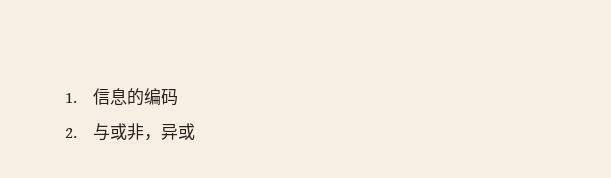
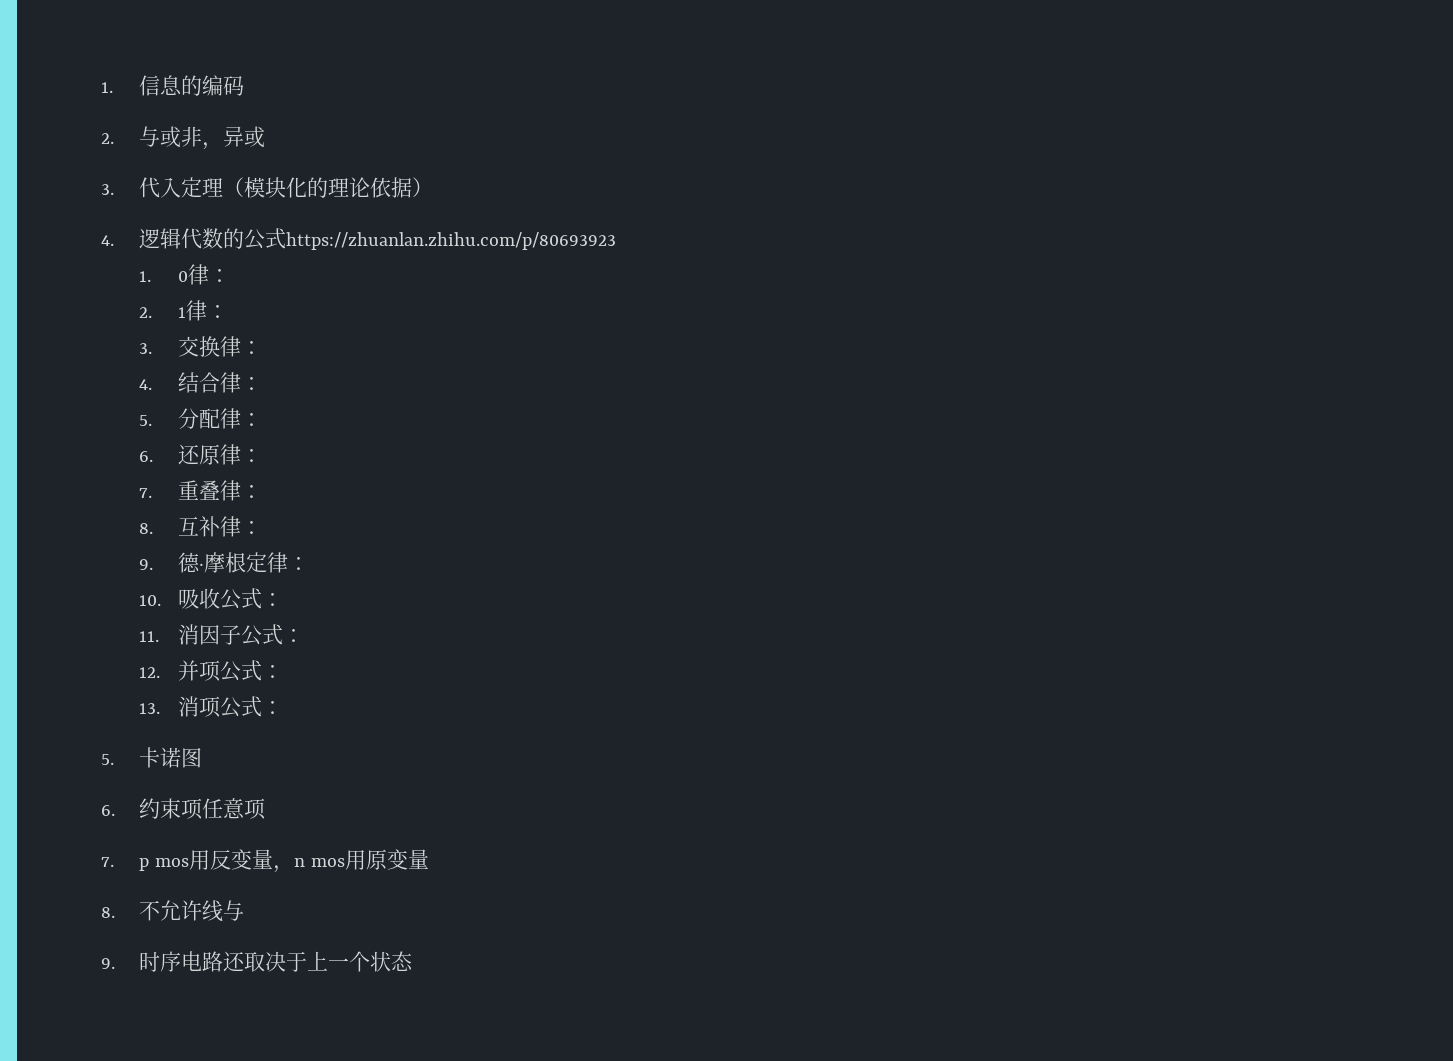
+ 3.代入定理（模块化的理论依据）
+ 4.逻辑代数的公式https://zhuanlan.zhihu.com/p/80693923
+ 1. 0律：
+ 2. 1律：
+ 3.交换律：
+ 4.结合律：
+ 5.分配律：
+ 6.还原律：
+ 7.重叠律：
+ 8.互补律：
+ 9.德·摩根定律：
+ 10.吸收公式：
+ 11.消因子公式：
+ 12.并项公式：
+ 13.消项公式：
+ 5.卡诺图
+ 6.约束项任意项
+ 7. p mos用反变量，n mos用原变量
+ 8.不允许线与
+ 9.时序电路还取决于上一个状态

